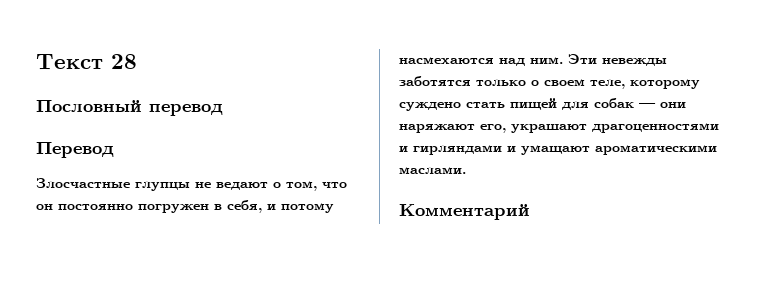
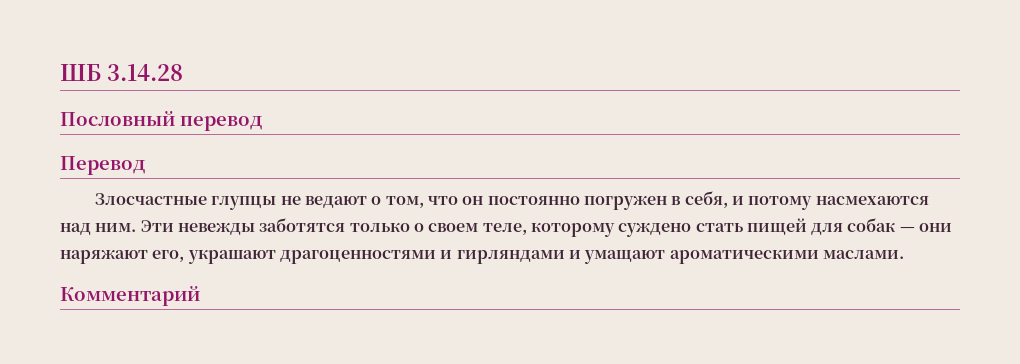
- Текст 28
+ ШБ 3.14.28

